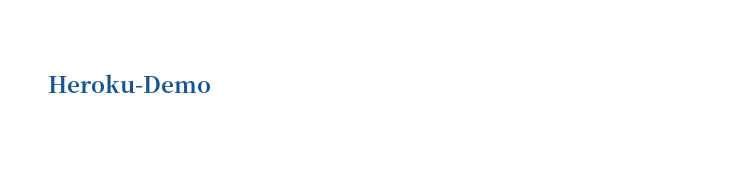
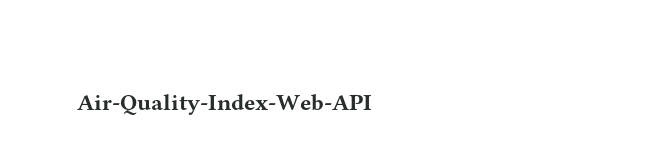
- Heroku-Demo
+ Air-Quality-Index-Web-API

